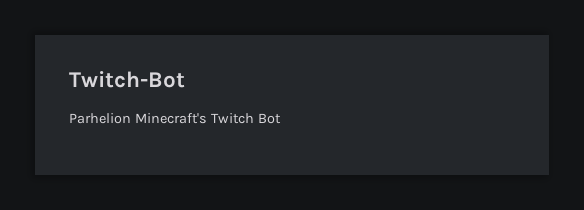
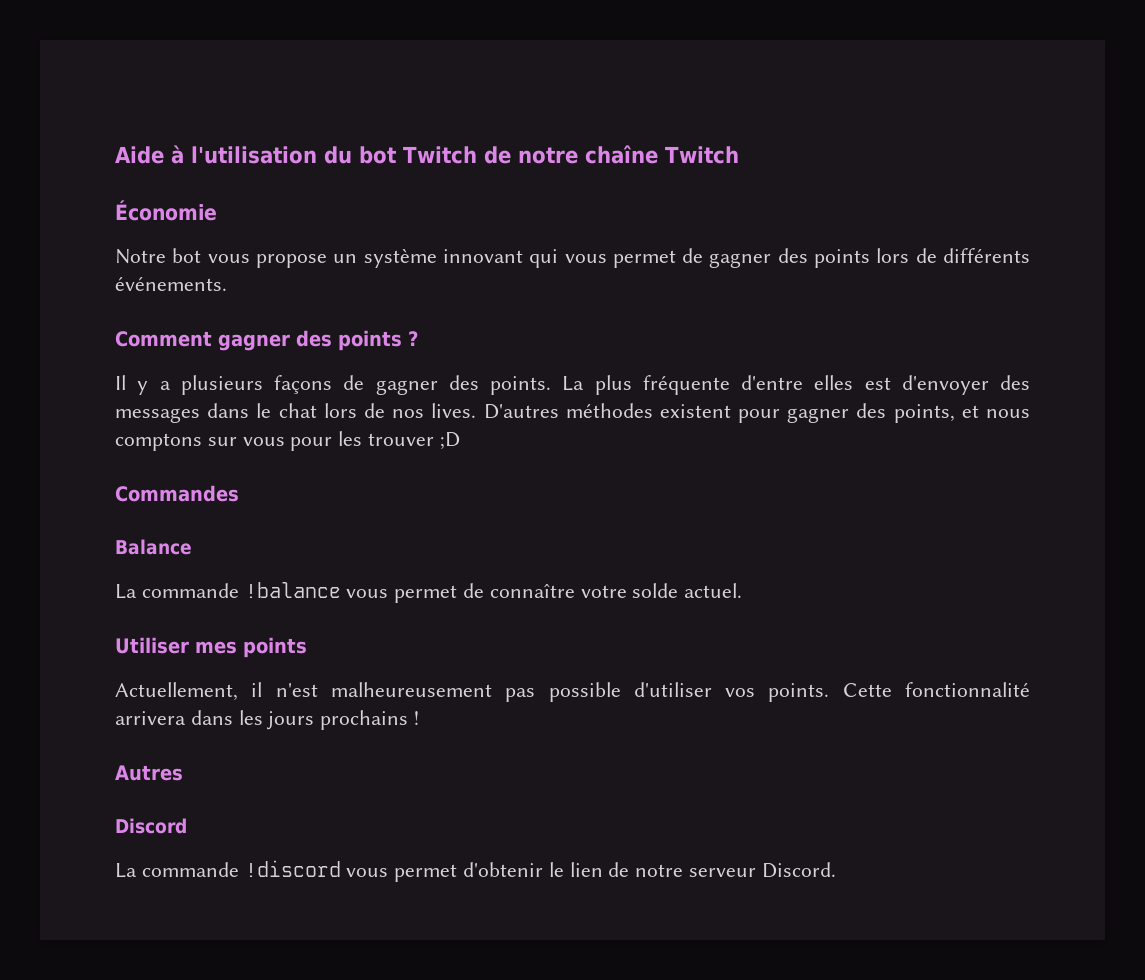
- Twitch-Bot
- Parhelion Minecraft's Twitch Bot
+ Aide à l'utilisation du bot Twitch de notre chaîne Twitch
+ Économie
+ Notre bot vous propose un système innovant qui vous permet de gagner des points lors de différents événements.
+ Comment gagner des points ?
+ Il y a plusieurs façons de gagner des points. La plus fréquente d'entre elles est d'envoyer des messages dans le chat lors de nos lives. D'autres méthodes existent pour gagner des points, et nous comptons sur vous pour les trouver ;D
+ Commandes
+ Balance
+ La commande !balance vous permet de connaître votre solde actuel.
+ Utiliser mes points
+ Actuellement, il n'est malheureusement pas possible d'utiliser vos points. Cette fonctionnalité arrivera dans les jours prochains !
+ Autres
+ Discord
+ La commande !discord vous permet d'obtenir le lien de notre serveur Discord.

